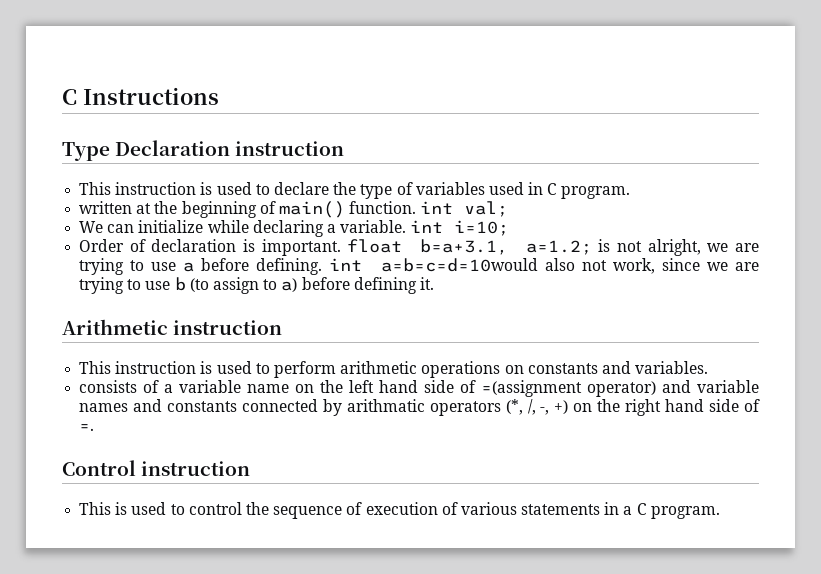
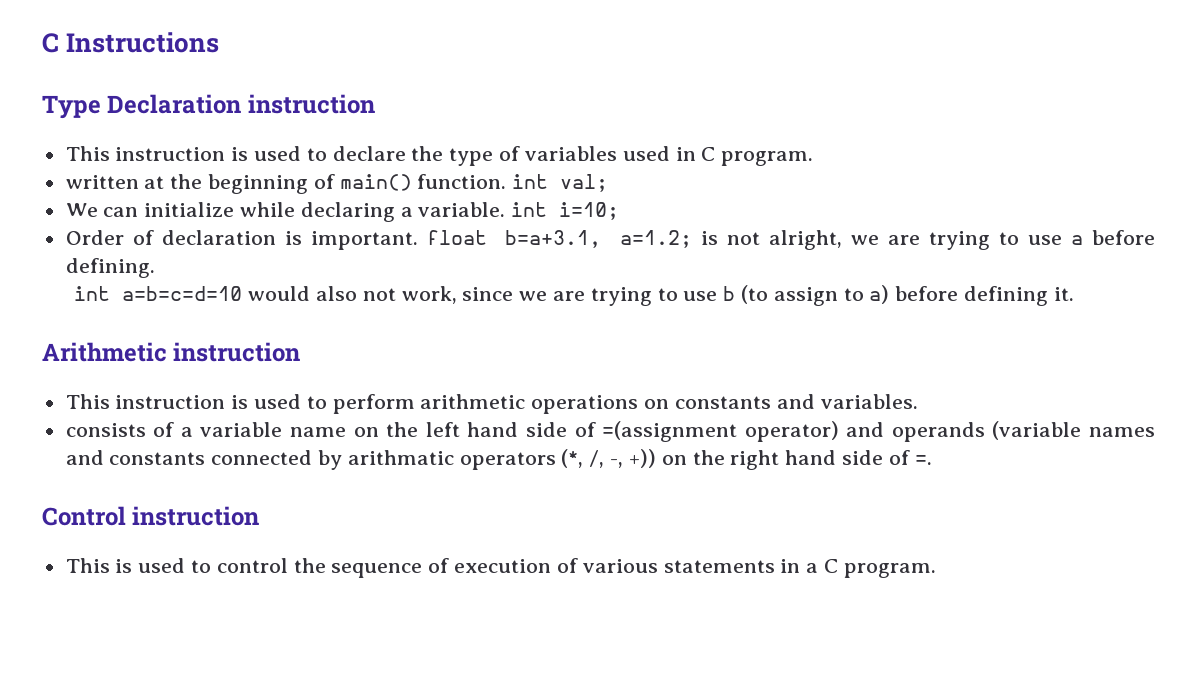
- Order of declaration is important. float b=a+3.1, a=1.2; is not alright, we are trying to use a before defining. int a=b=c=d=10would also not work, since we are trying to use b (to assign to a) before defining it.
+ Order of declaration is important. float b=a+3.1, a=1.2; is not alright, we are trying to use a before defining.
+ int a=b=c=d=10 would also not work, since we are trying to use b (to assign to a) before defining it.
- consists of a variable name on the left hand side of =(assignment operator) and variable names and constants connected by arithmatic operators (*, /, -, +) on the right hand side of =.
+ consists of a variable name on the left hand side of =(assignment operator) and operands (variable names and constants connected by arithmatic operators (*, /, -, +)) on the right hand side of =.

